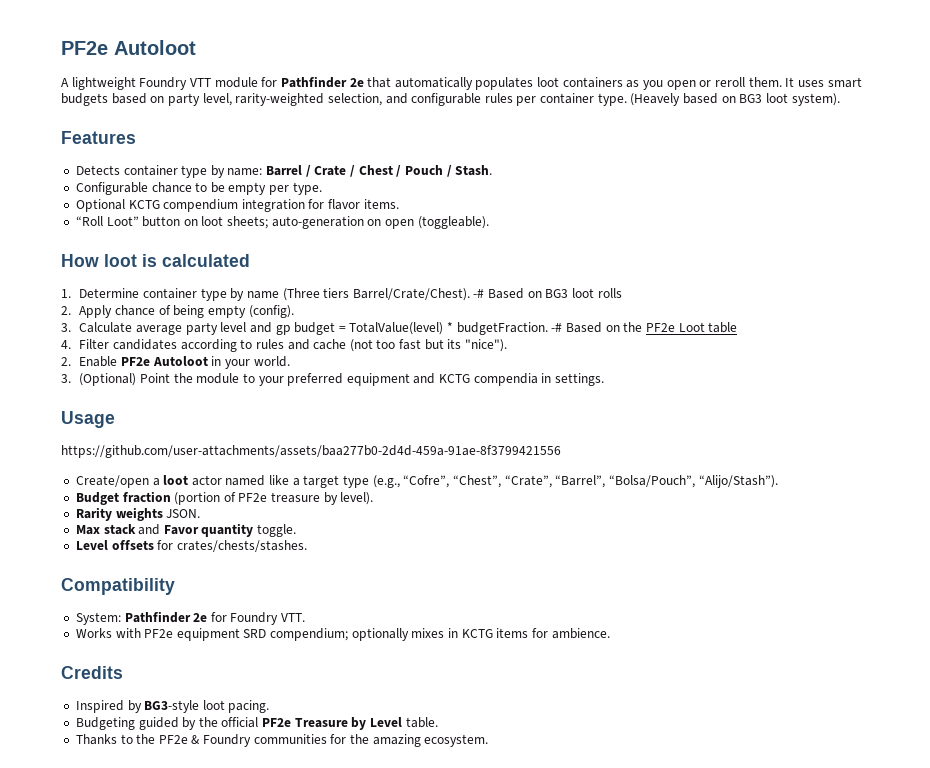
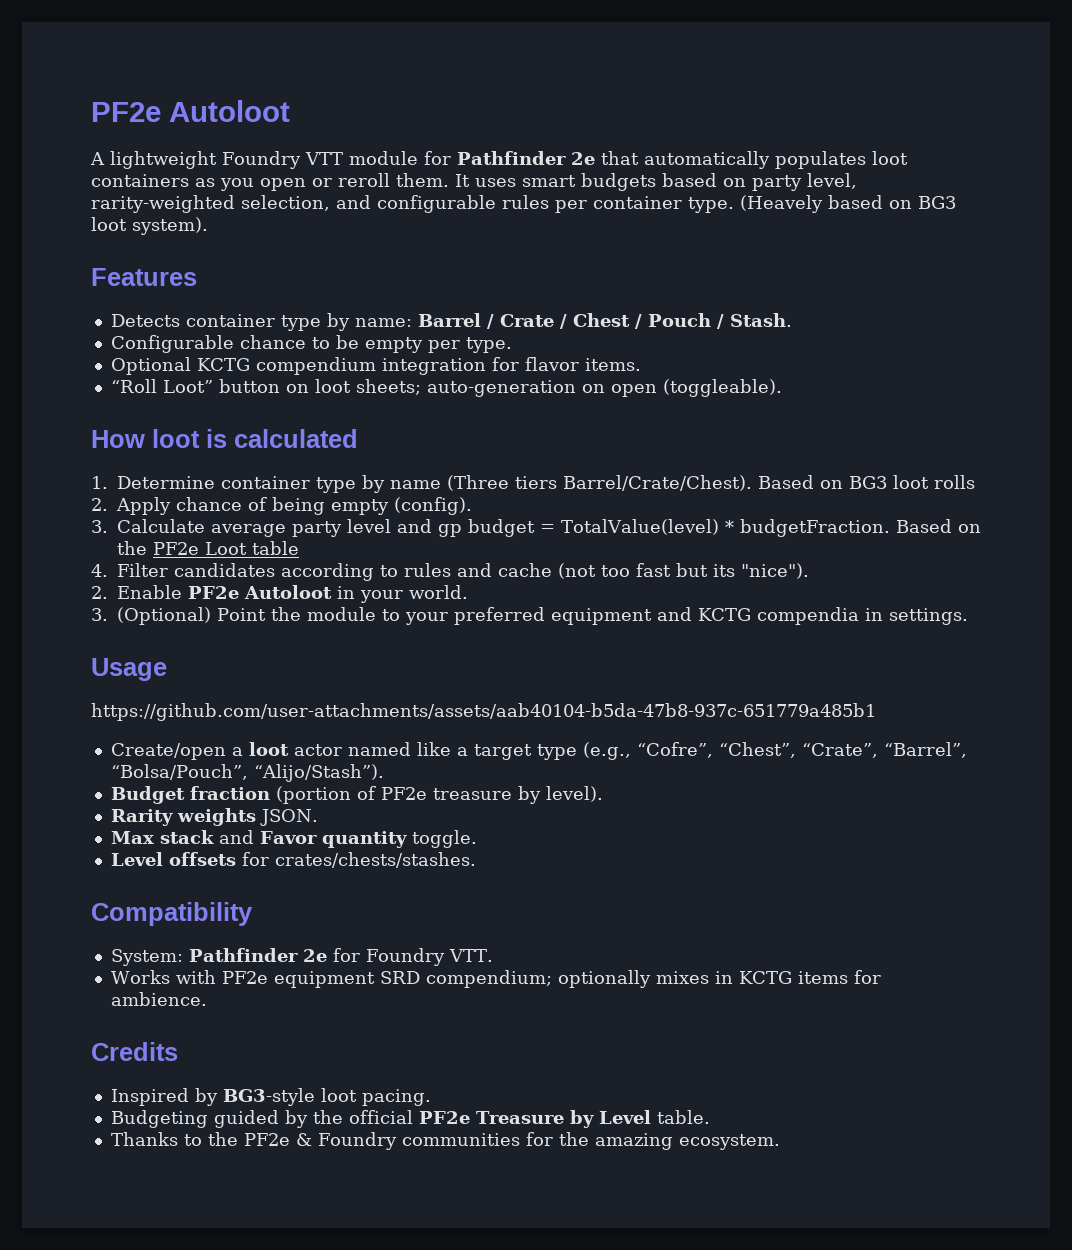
- -# Based on BG3 loot rolls
+ Based on BG3 loot rolls
- -# Based on the PF2e Loot table
+ Based on the PF2e Loot table
- https://github.com/user-attachments/assets/baa277b0-2d4d-459a-91ae-8f3799421556
+ https://github.com/user-attachments/assets/aab40104-b5da-47b8-937c-651779a485b1

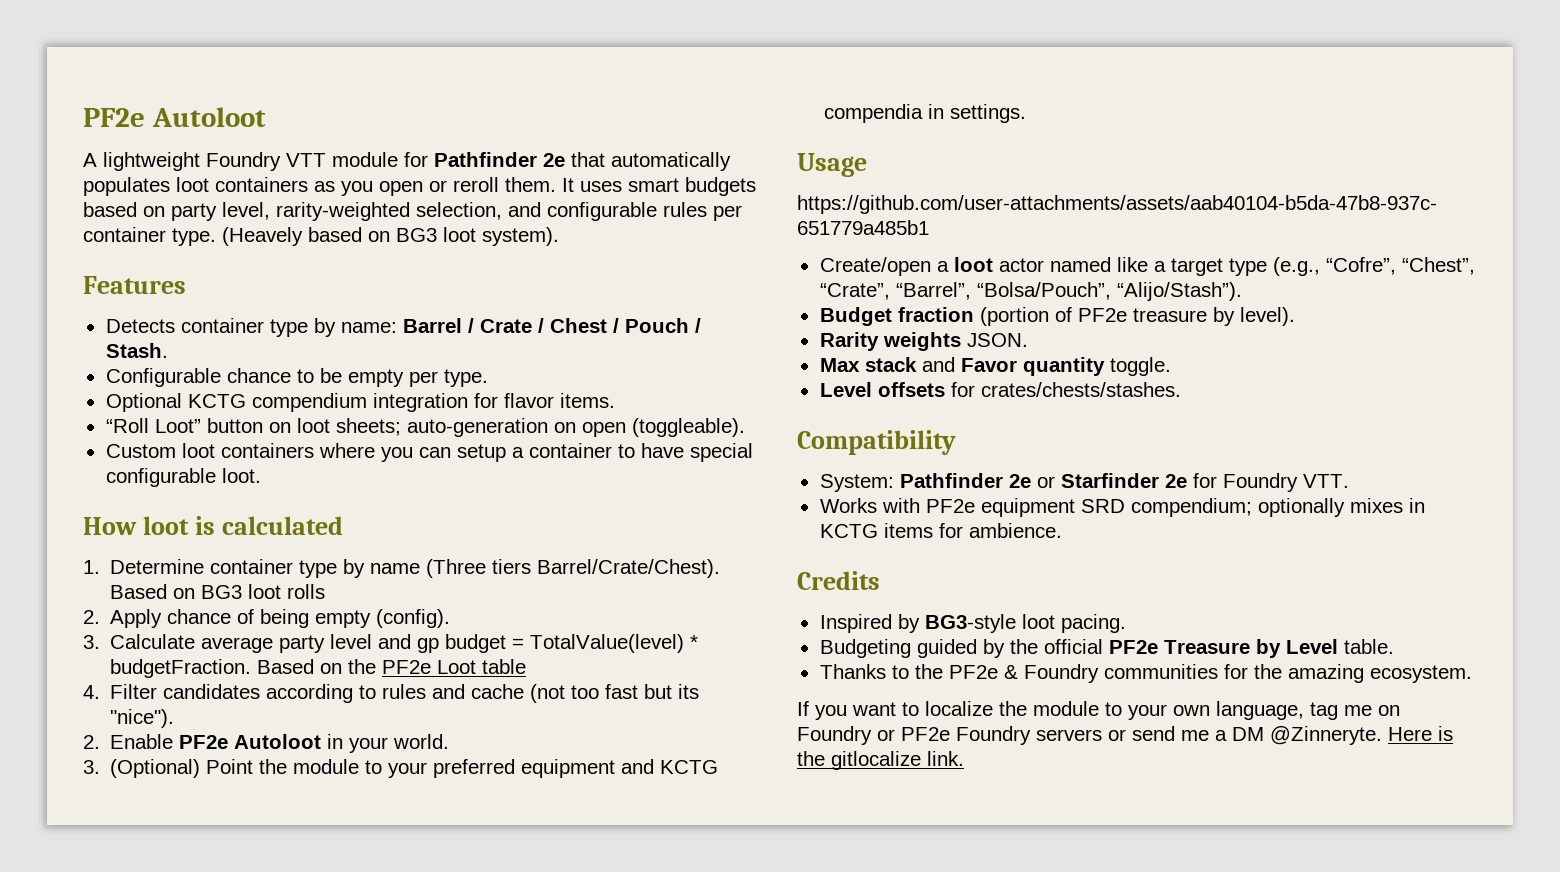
+ Custom loot containers where you can setup a container to have special configurable loot.
- System: Pathfinder 2e for Foundry VTT.
+ System: Pathfinder 2e or Starfinder 2e for Foundry VTT.
+ If you want to localize the module to your own language, tag me on Foundry or PF2e Foundry servers or send me a DM @Zinneryte. Here is the gitlocalize link.

